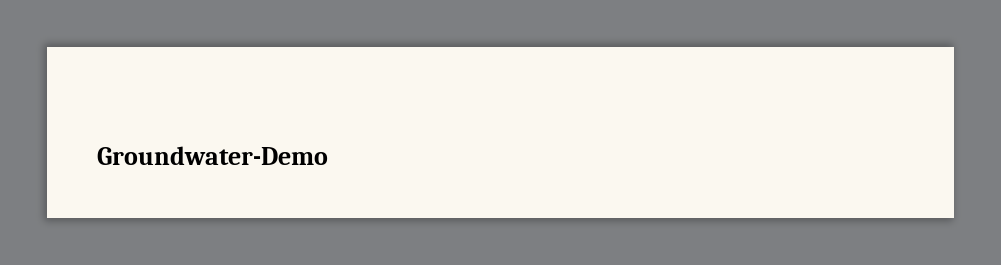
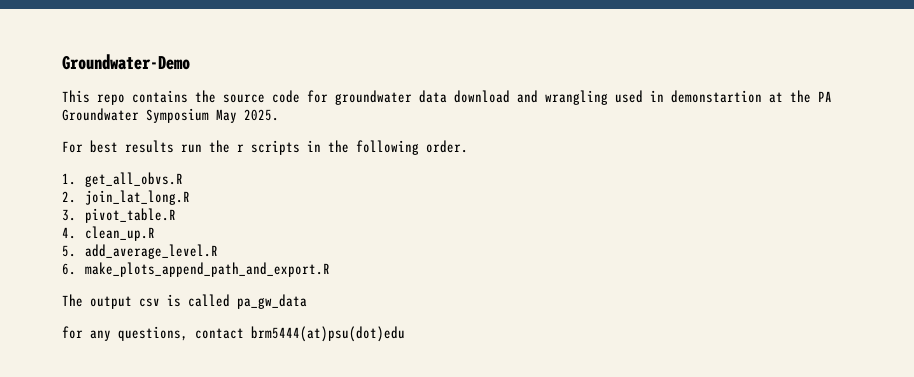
+ This repo contains the source code for groundwater data download and wrangling used in demonstartion at the PA Groundwater Symposium May 2025.
+ For best results run the r scripts in the following order.
+ 1. get_all_obvs.R
+ 2. join_lat_long.R
+ 3. pivot_table.R
+ 4. clean_up.R
+ 5. add_average_level.R
+ 6. make_plots_append_path_and_export.R
+ The output csv is called pa_gw_data
+ for any questions, contact brm5444(at)psu(dot)edu

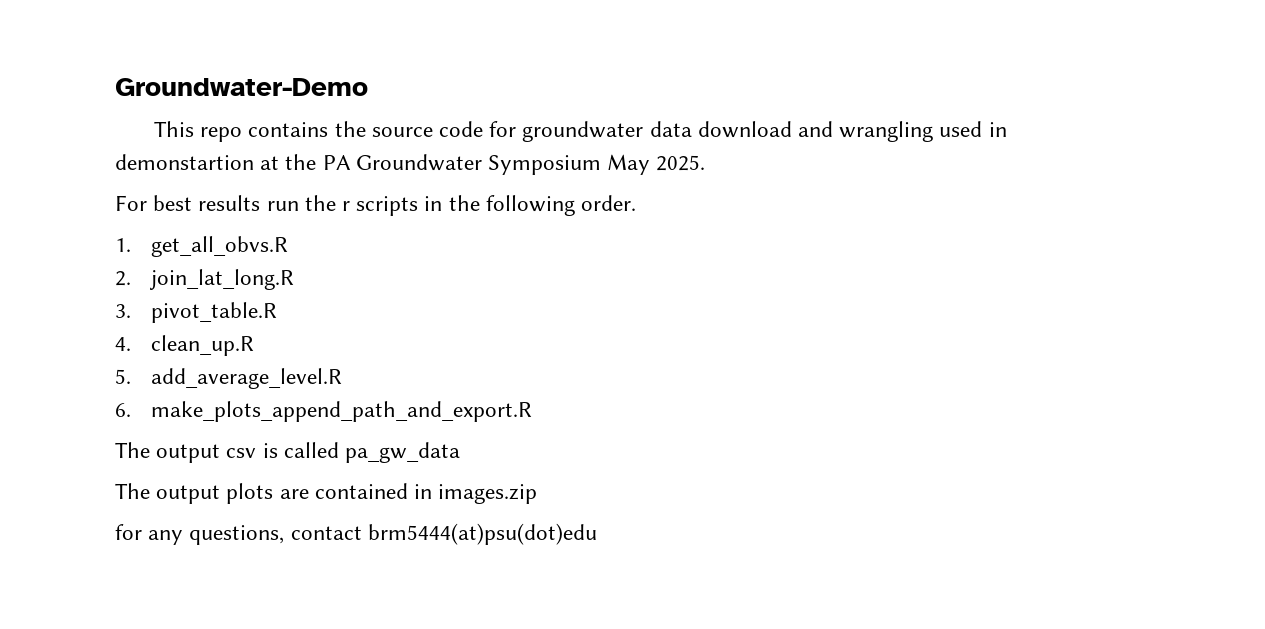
+ The output plots are contained in images.zip

